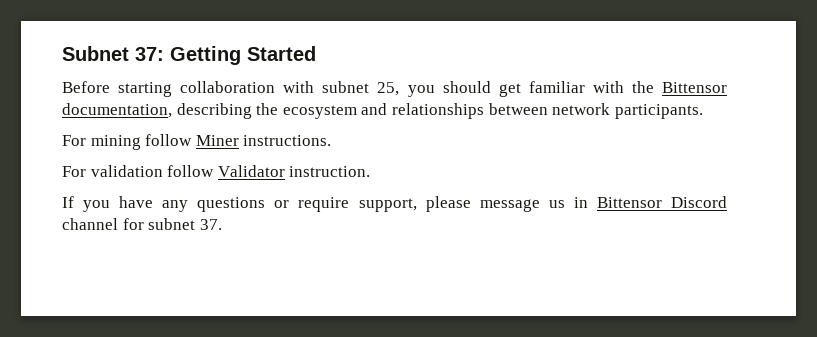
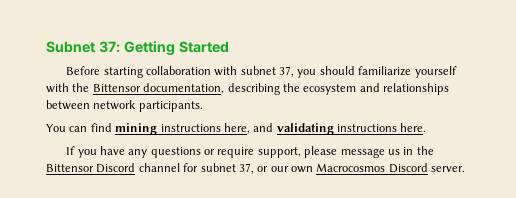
- Before starting collaboration with subnet 25, you should get familiar with the Bittensor documentation, describing the ecosystem and relationships between network participants.
+ Before starting collaboration with subnet 37, you should familiarize yourself with the Bittensor documentation, describing the ecosystem and relationships between network participants.
- For mining follow Miner instructions.
- For validation follow Validator instruction.
+ You can find mining instructions here, and validating instructions here.
- If you have any questions or require support, please message us in Bittensor Discord channel for subnet 37.
+ If you have any questions or require support, please message us in the Bittensor Discord channel for subnet 37, or our own Macrocosmos Discord server.

